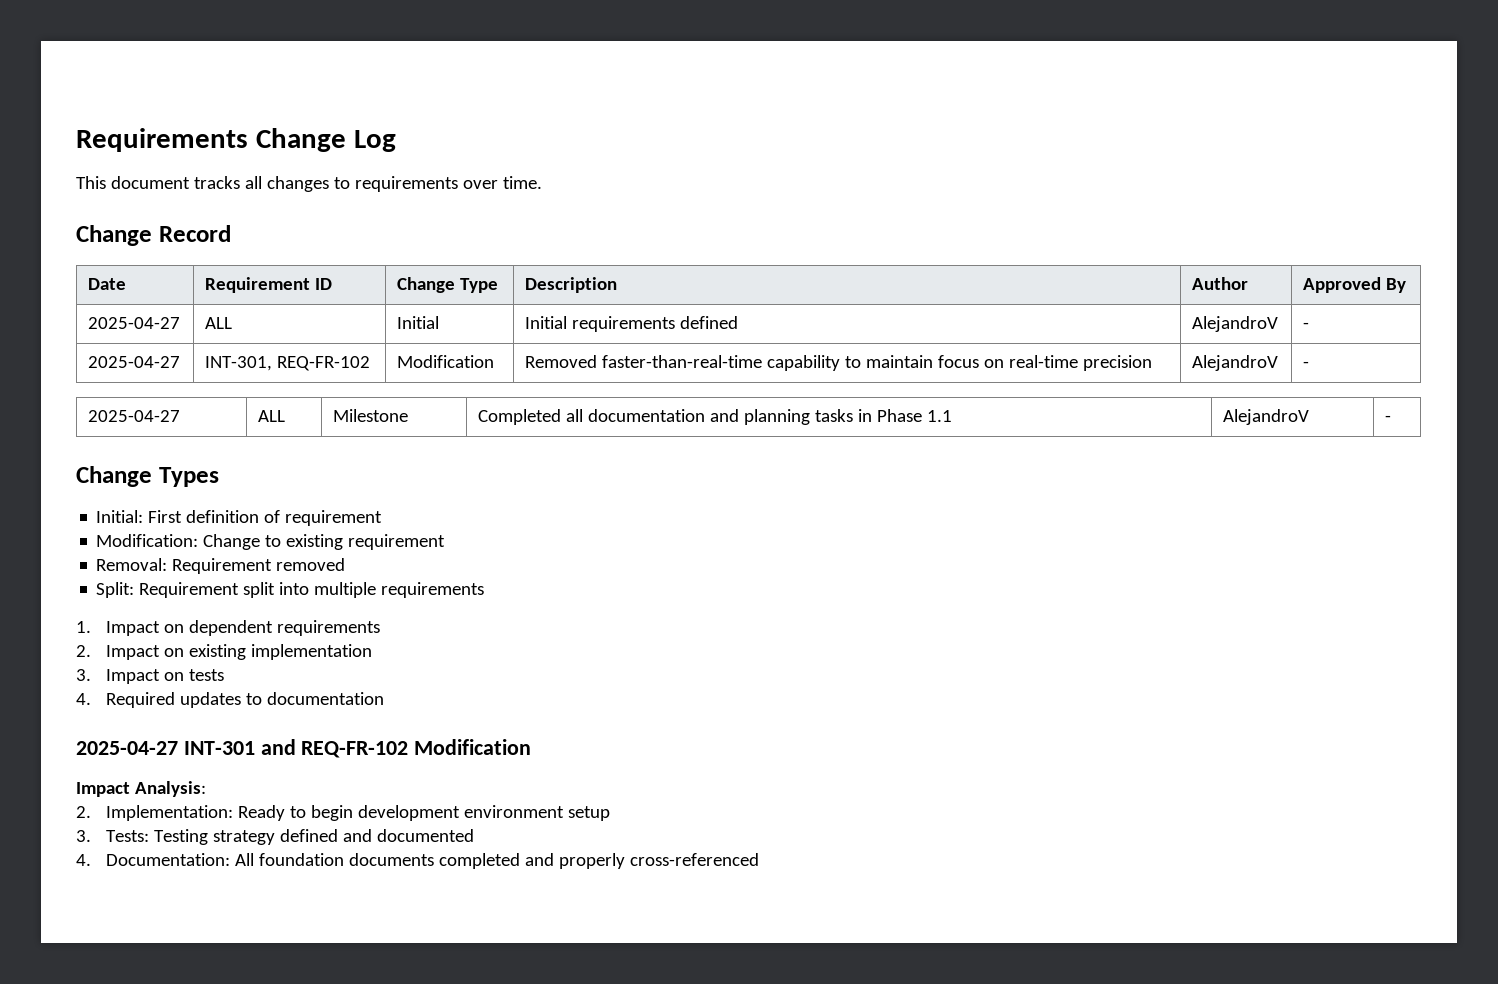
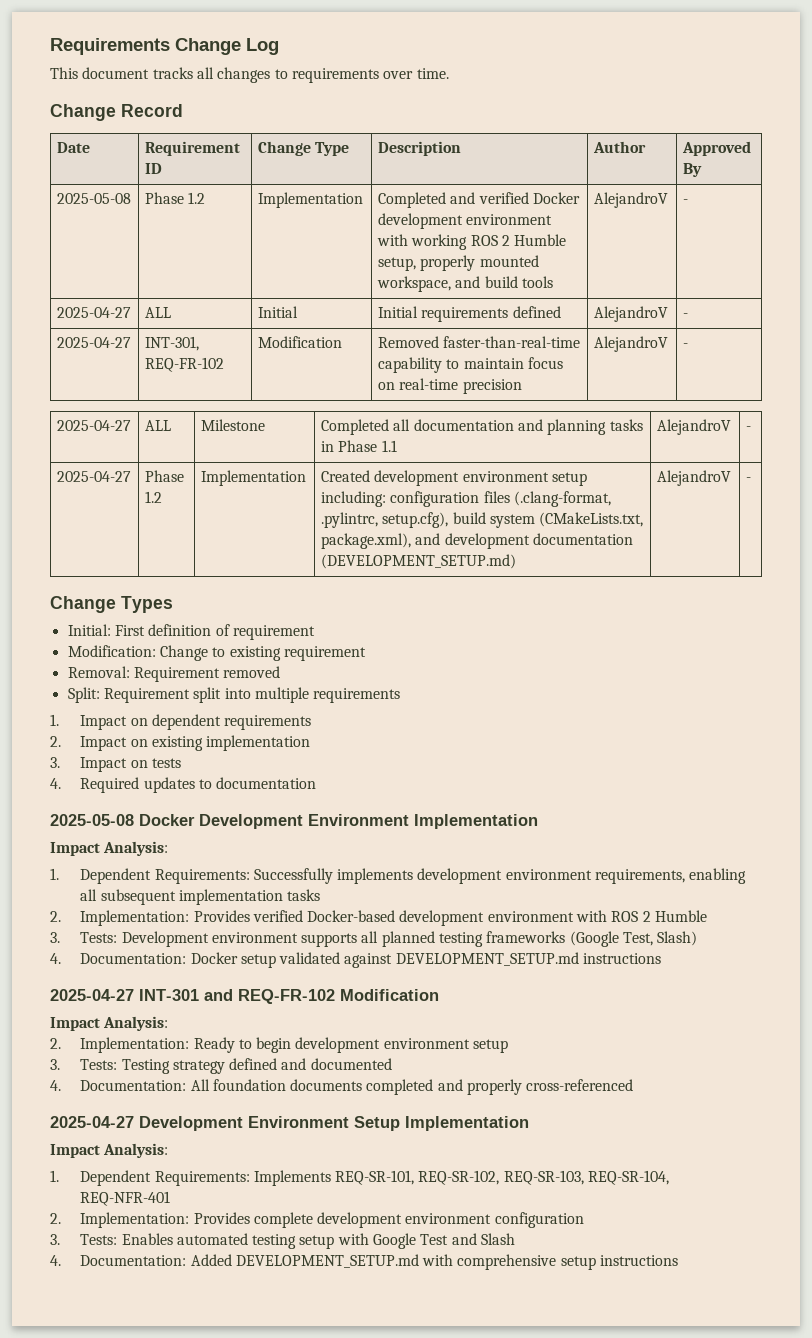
+ 2025-05-08 | Phase 1.2 | Implementation | Completed and verified Docker development environment with working ROS 2 Humble setup, properly mounted workspace, and build tools | AlejandroV | -
+ 2025-04-27 | Phase 1.2 | Implementation | Created development environment setup including: configuration files (.clang-format, .pylintrc, setup.cfg), build system (CMakeLists.txt, package.xml), and development documentation (DEVELOPMENT_SETUP.md) | AlejandroV | -
+ 2025-05-08 Docker Development Environment Implementation
+ Impact Analysis:
+ 1. Dependent Requirements: Successfully implements development environment requirements, enabling all subsequent implementation tasks
+ 2. Implementation: Provides verified Docker-based development environment with ROS 2 Humble
+ 3. Tests: Development environment supports all planned testing frameworks (Google Test, Slash)
+ 4. Documentation: Docker setup validated against DEVELOPMENT_SETUP.md instructions
+ 2025-04-27 Development Environment Setup Implementation
+ Impact Analysis:
+ 1. Dependent Requirements: Implements REQ-SR-101, REQ-SR-102, REQ-SR-103, REQ-SR-104, REQ-NFR-401
+ 2. Implementation: Provides complete development environment configuration
+ 3. Tests: Enables automated testing setup with Google Test and Slash
+ 4. Documentation: Added DEVELOPMENT_SETUP.md with comprehensive setup instructions

